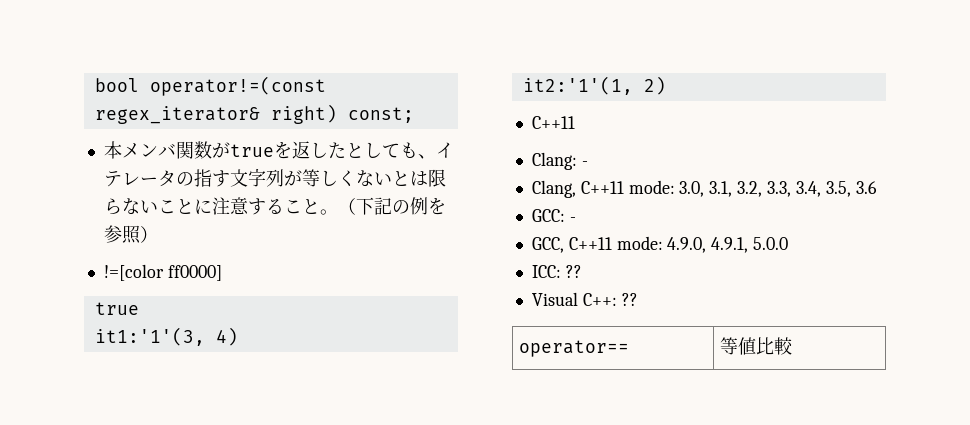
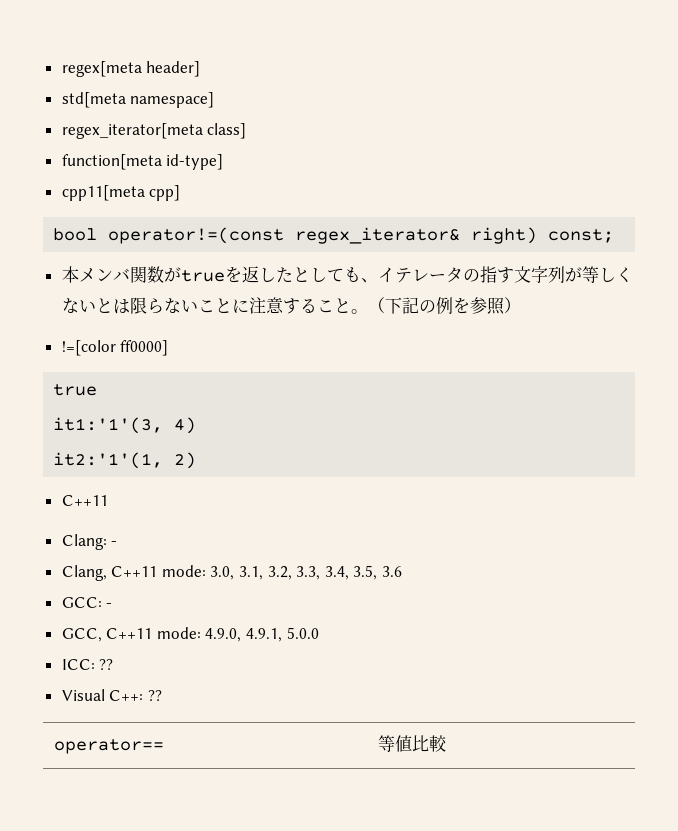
+ regex[meta header]
+ std[meta namespace]
+ regex_iterator[meta class]
+ function[meta id-type]
+ cpp11[meta cpp]

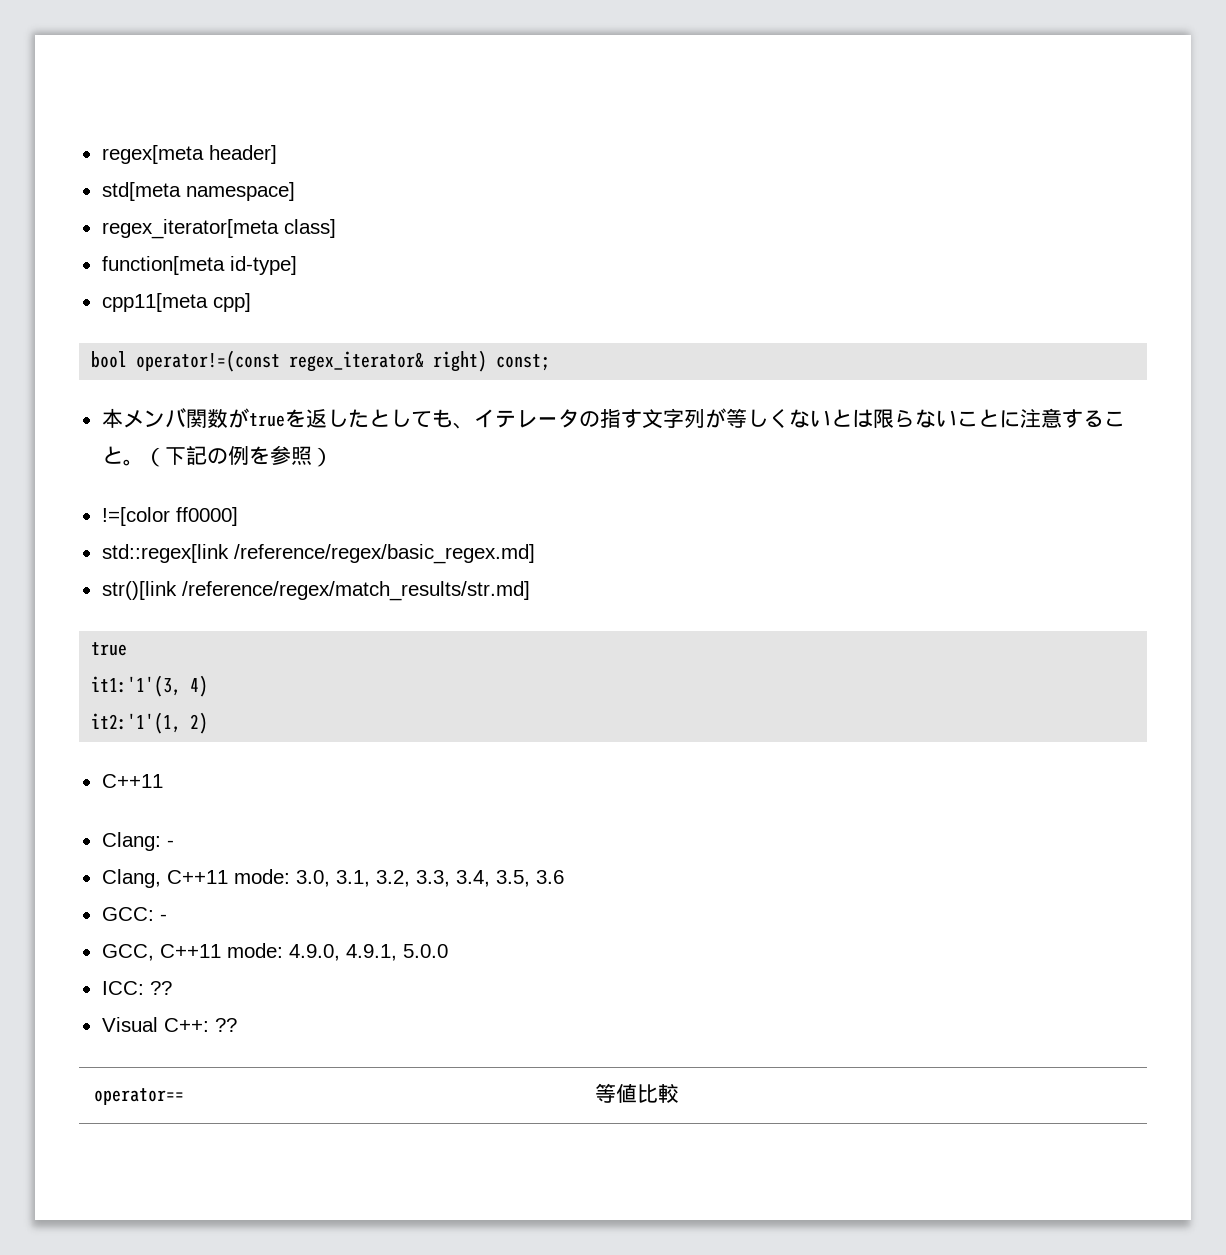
+ std::regex[link /reference/regex/basic_regex.md]
+ str()[link /reference/regex/match_results/str.md]

